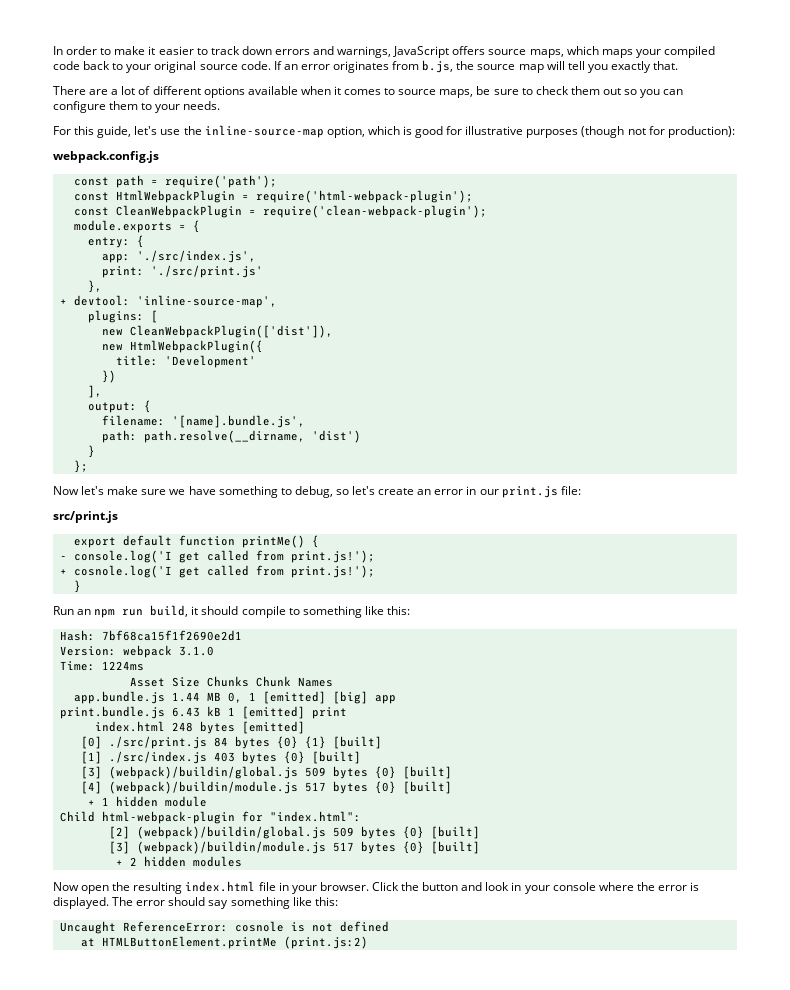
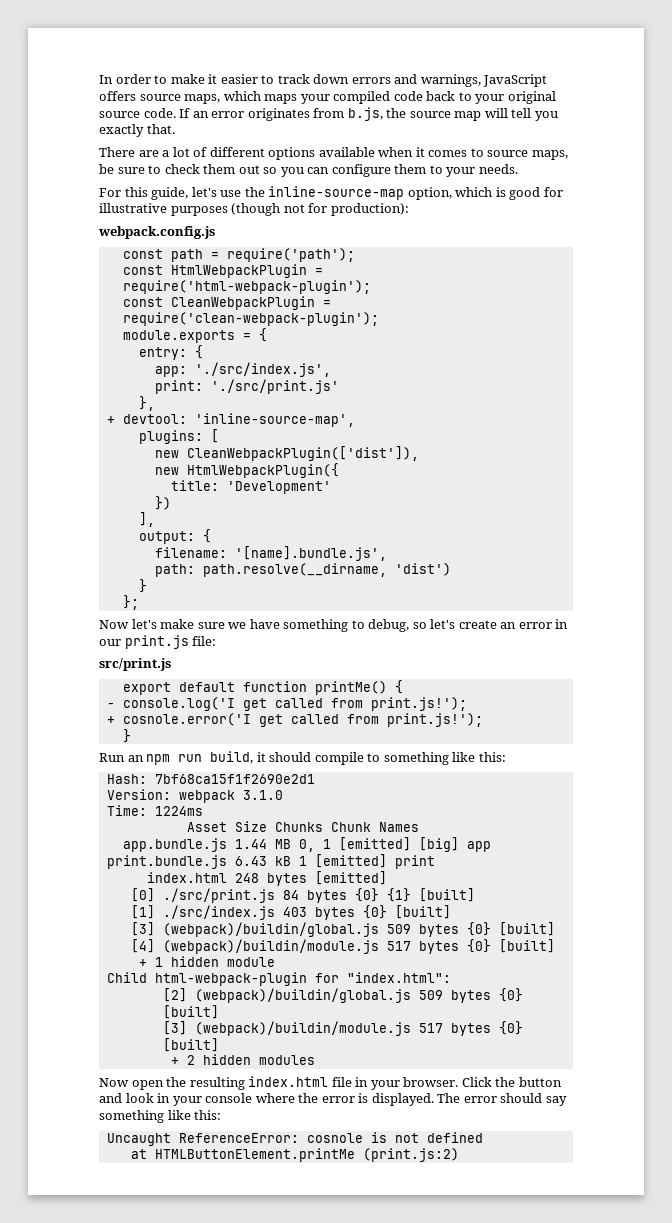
- + cosnole.log('I get called from print.js!');
+ + cosnole.error('I get called from print.js!');

